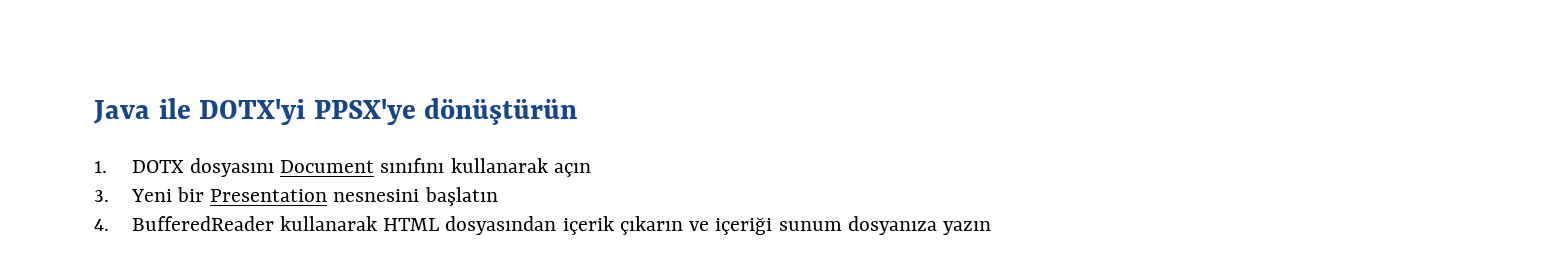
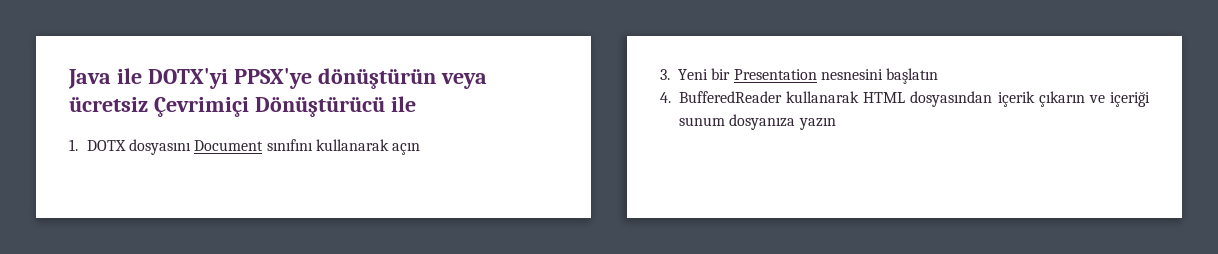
- Java ile DOTX'yi PPSX'ye dönüştürün
+ Java ile DOTX'yi PPSX'ye dönüştürün veya ücretsiz Çevrimiçi Dönüştürücü ile

